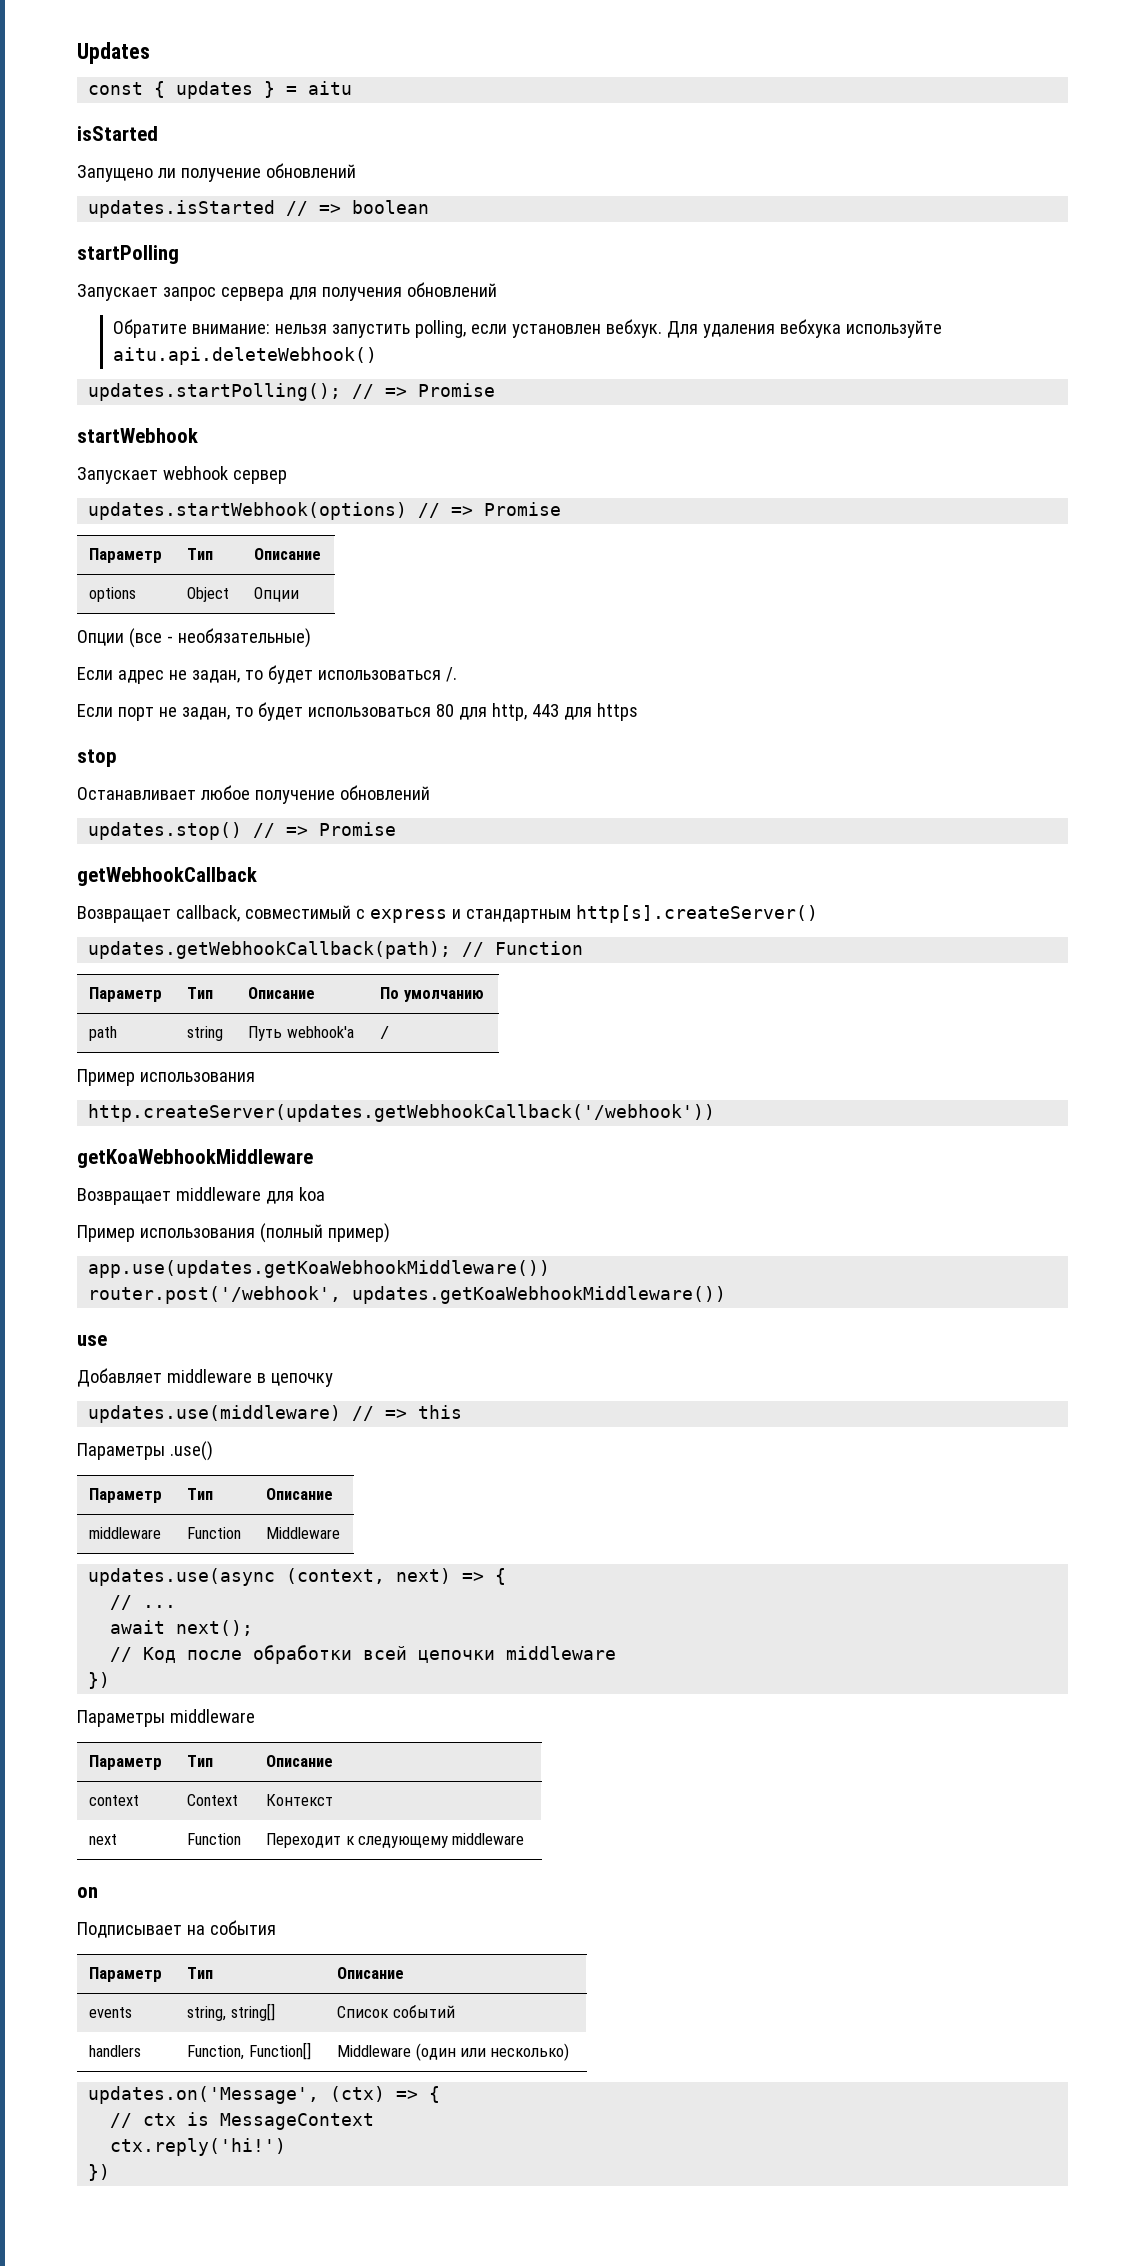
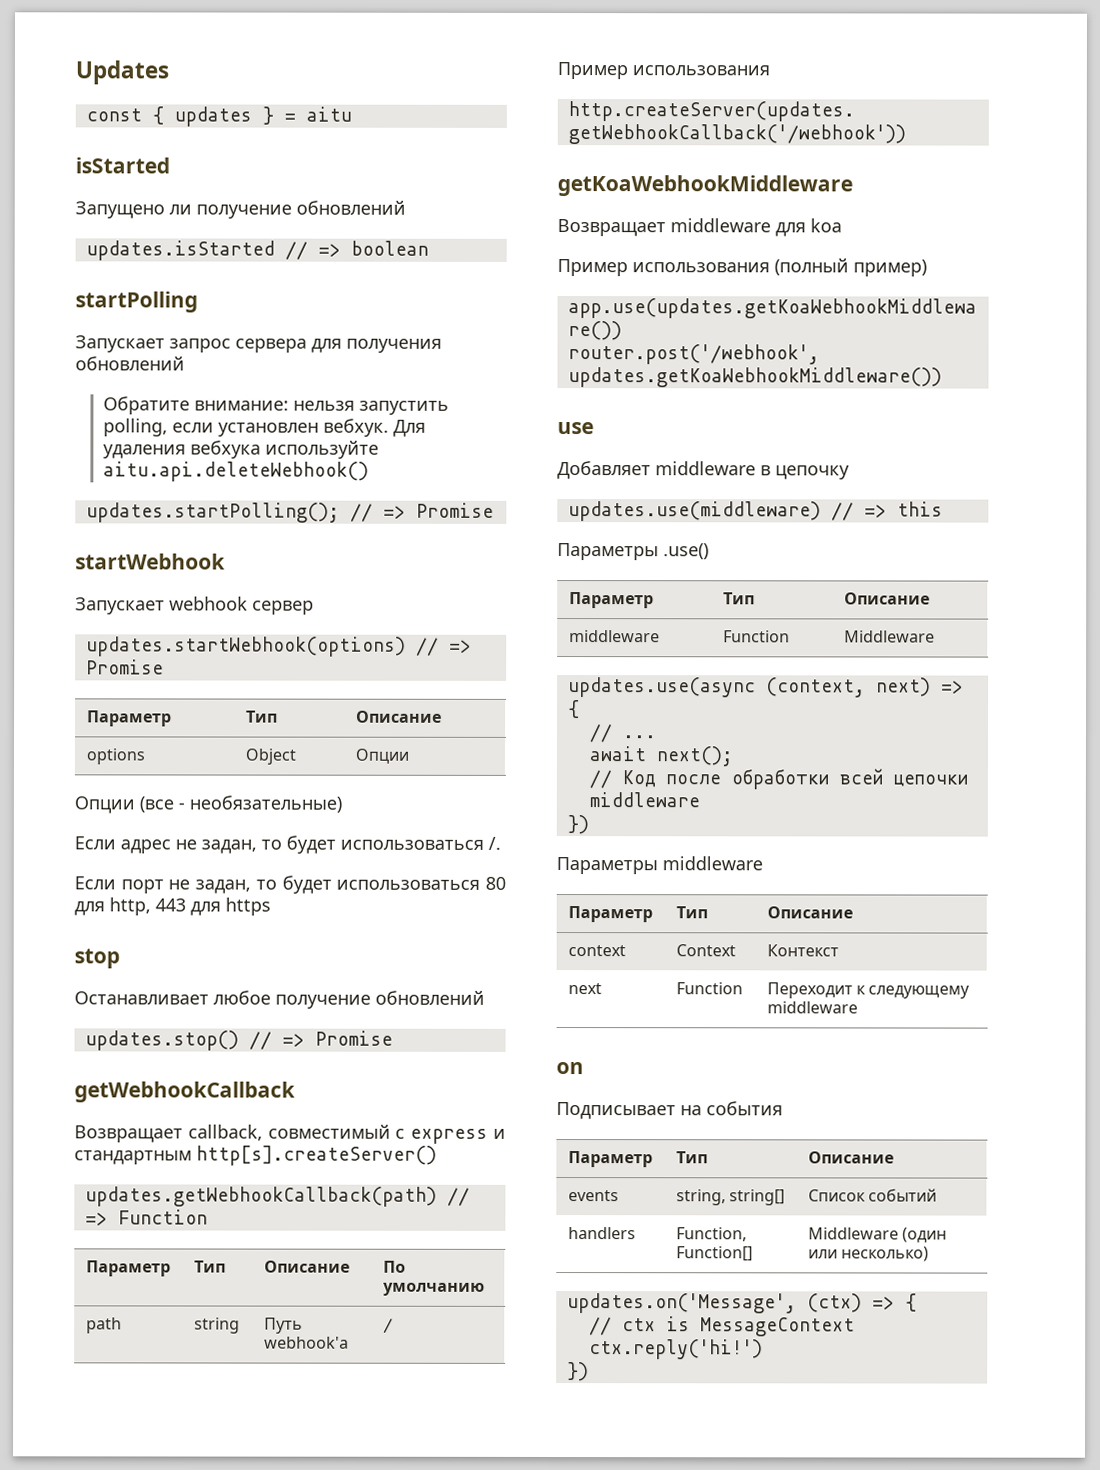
- updates.getWebhookCallback(path); // Function
+ updates.getWebhookCallback(path) // => Function

